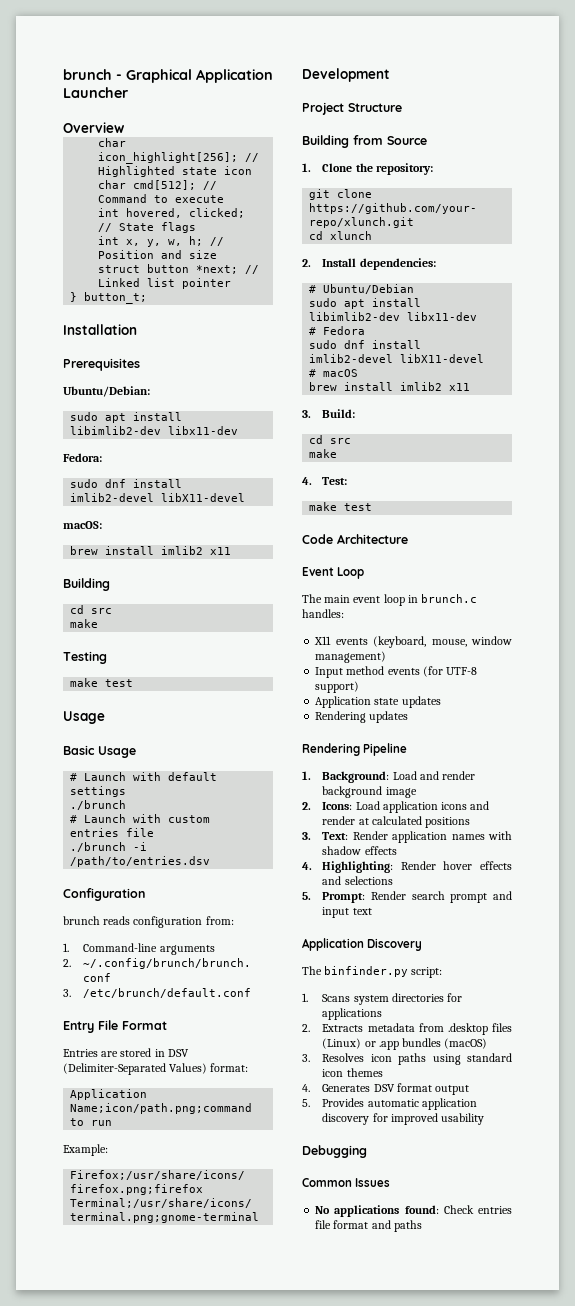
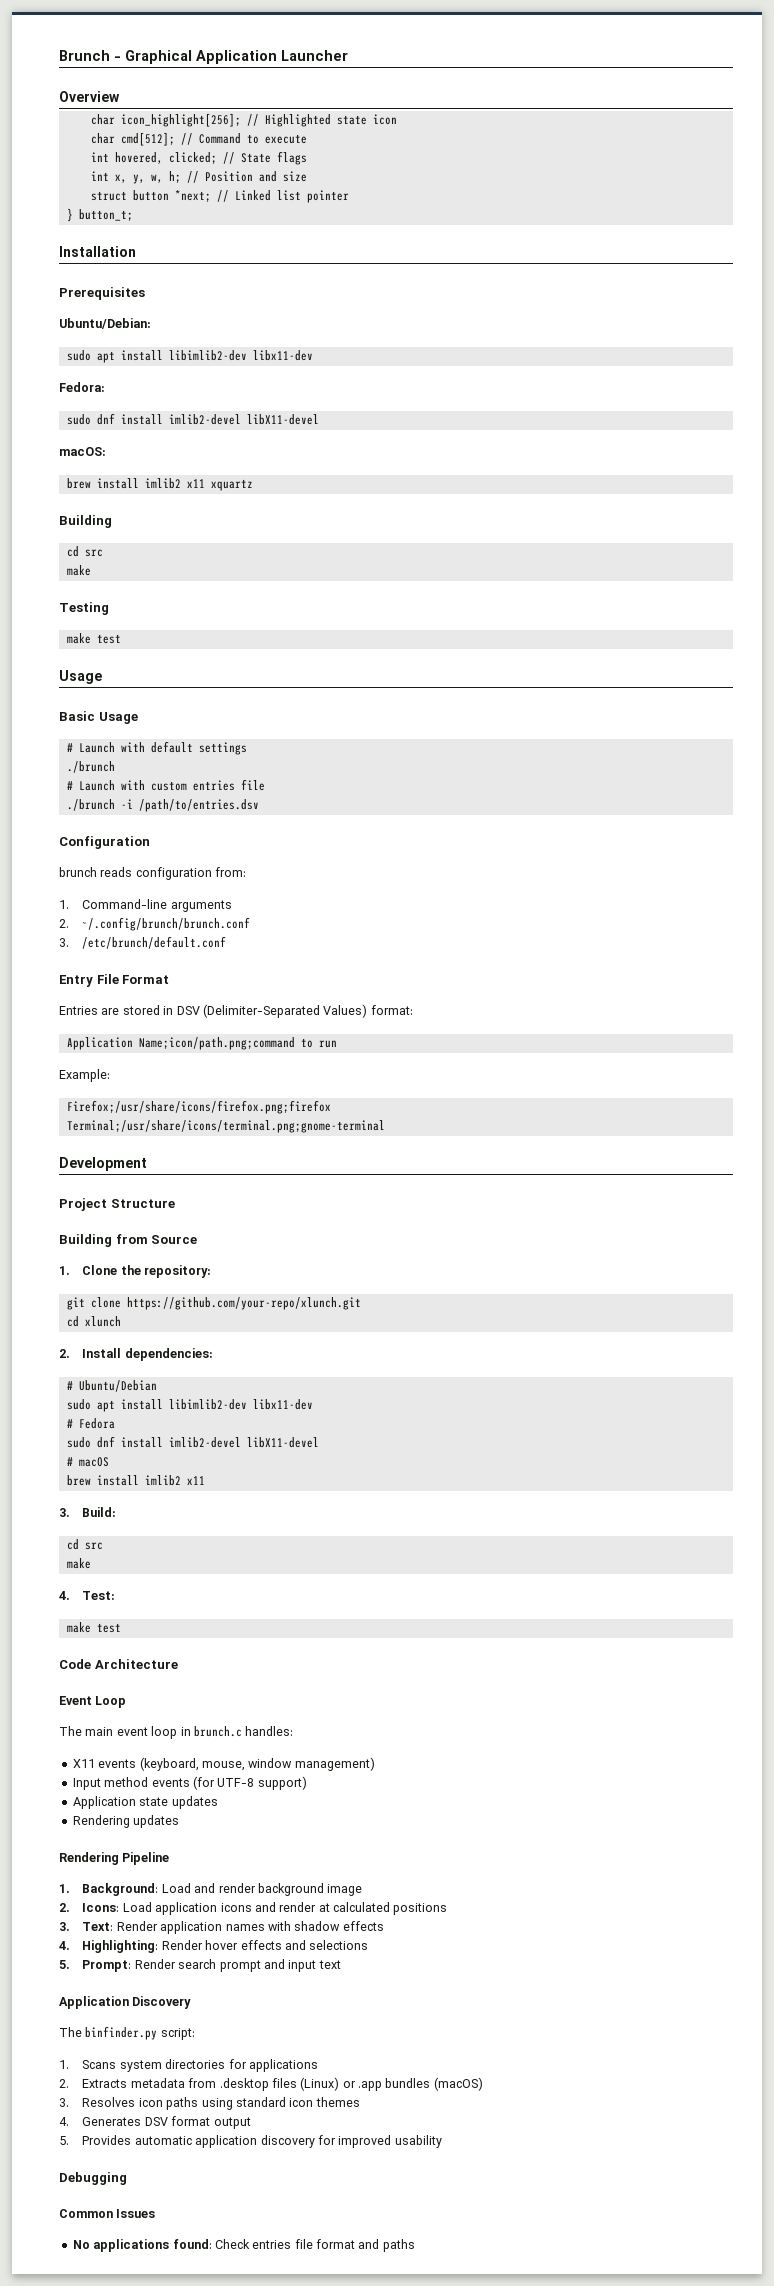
- brunch - Graphical Application Launcher
+ Brunch - Graphical Application Launcher
  macOS:
- brew install imlib2 x11
+ brew install imlib2 x11 xquartz

